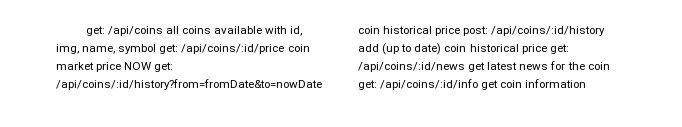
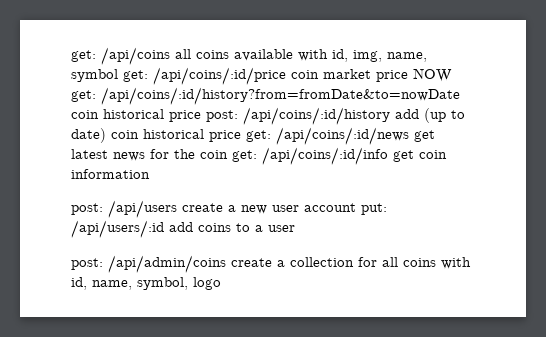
+ post: /api/users create a new user account put: /api/users/:id add coins to a user
+ post: /api/admin/coins create a collection for all coins with id, name, symbol, logo

